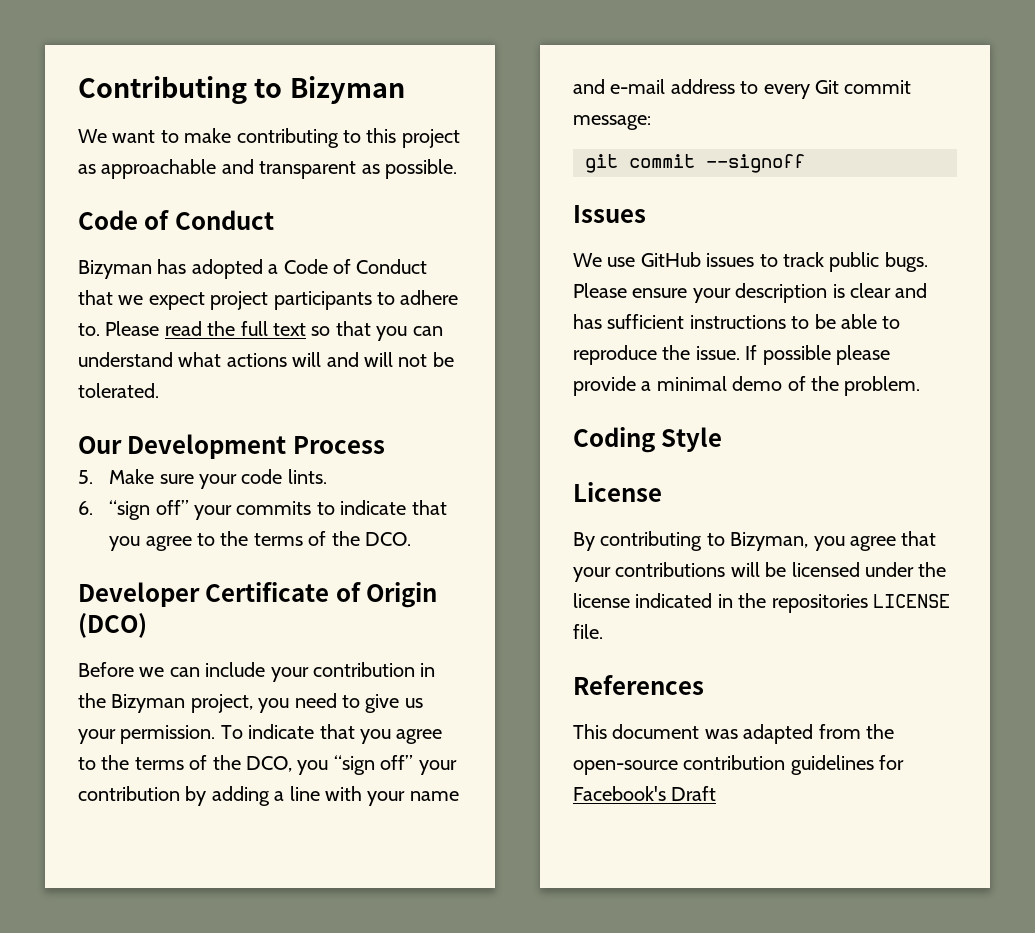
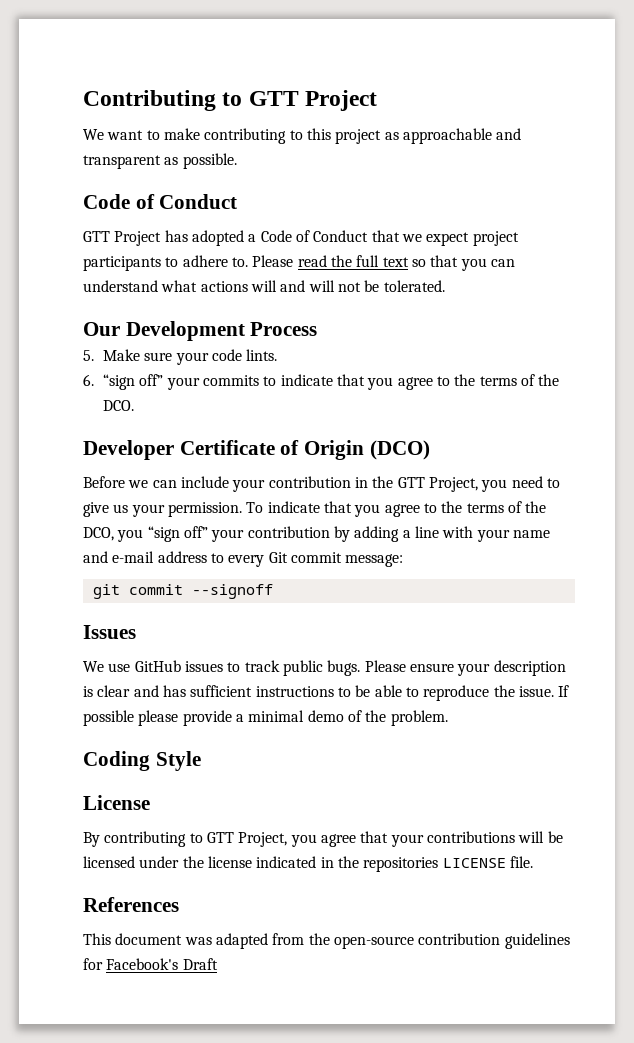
- Contributing to Bizyman
+ Contributing to GTT Project
- Bizyman has adopted a Code of Conduct that we expect project participants to adhere to.
+ GTT Project has adopted a Code of Conduct that we expect project participants to adhere to.
- Before we can include your contribution in the Bizyman project, you need to give us your permission.
+ Before we can include your contribution in the GTT Project, you need to give us your permission.
- By contributing to Bizyman, you agree that your contributions will be licensed under the license indicated in the repositories LICENSE file.
+ By contributing to GTT Project, you agree that your contributions will be licensed under the license indicated in the repositories LICENSE file.

